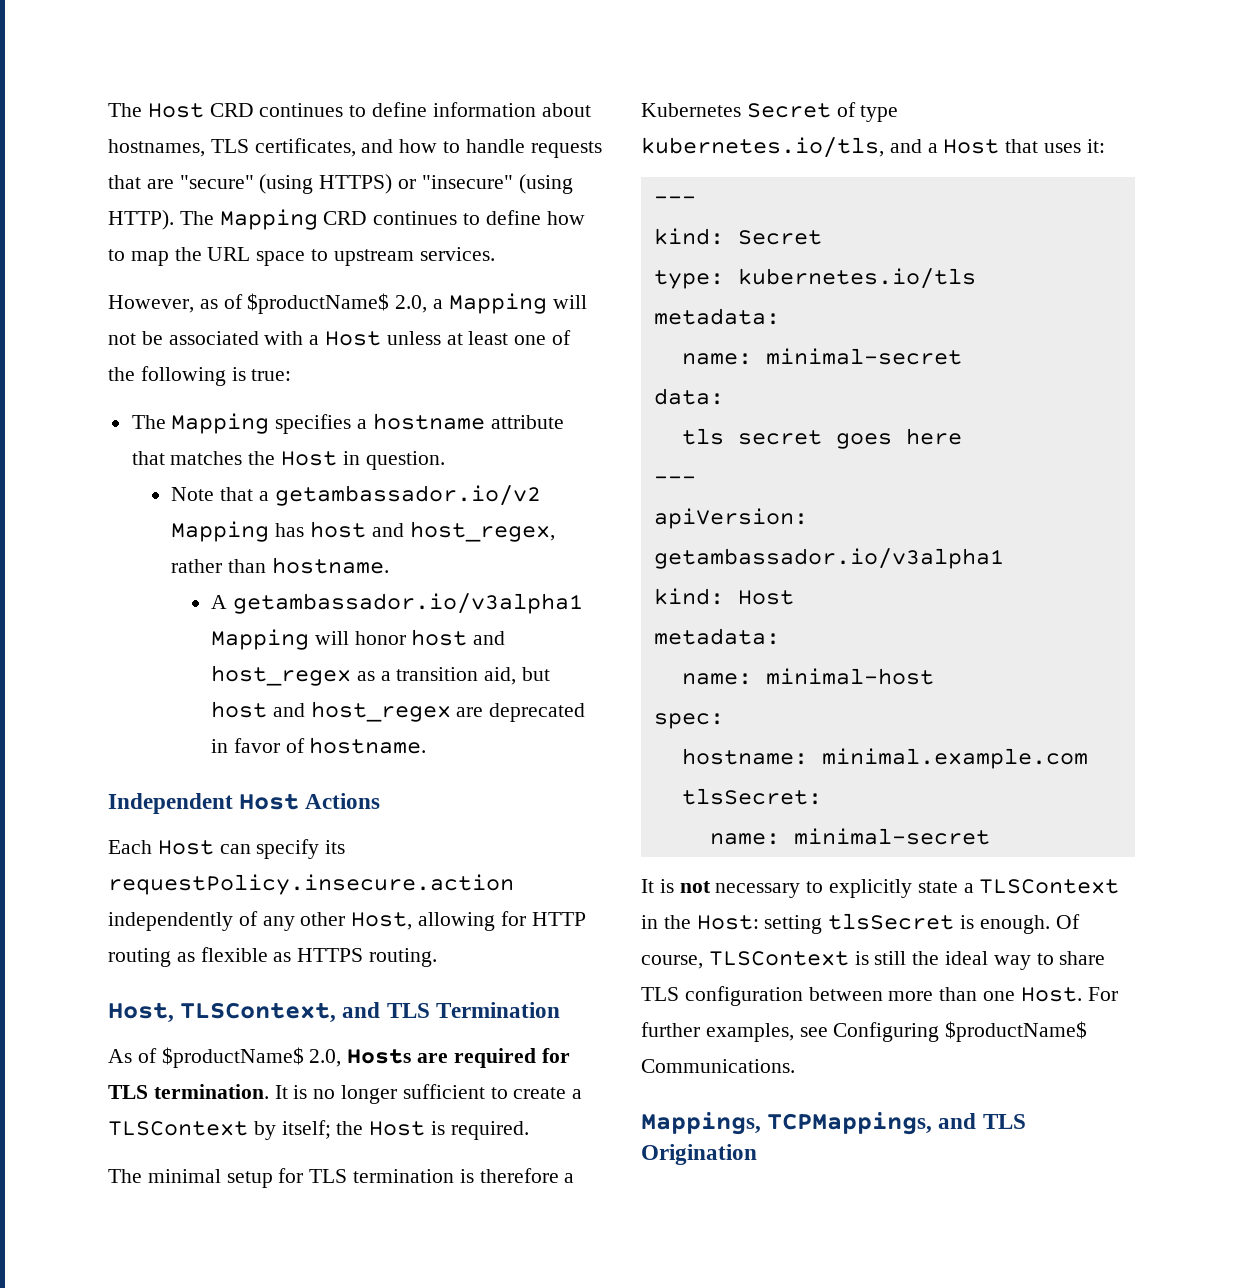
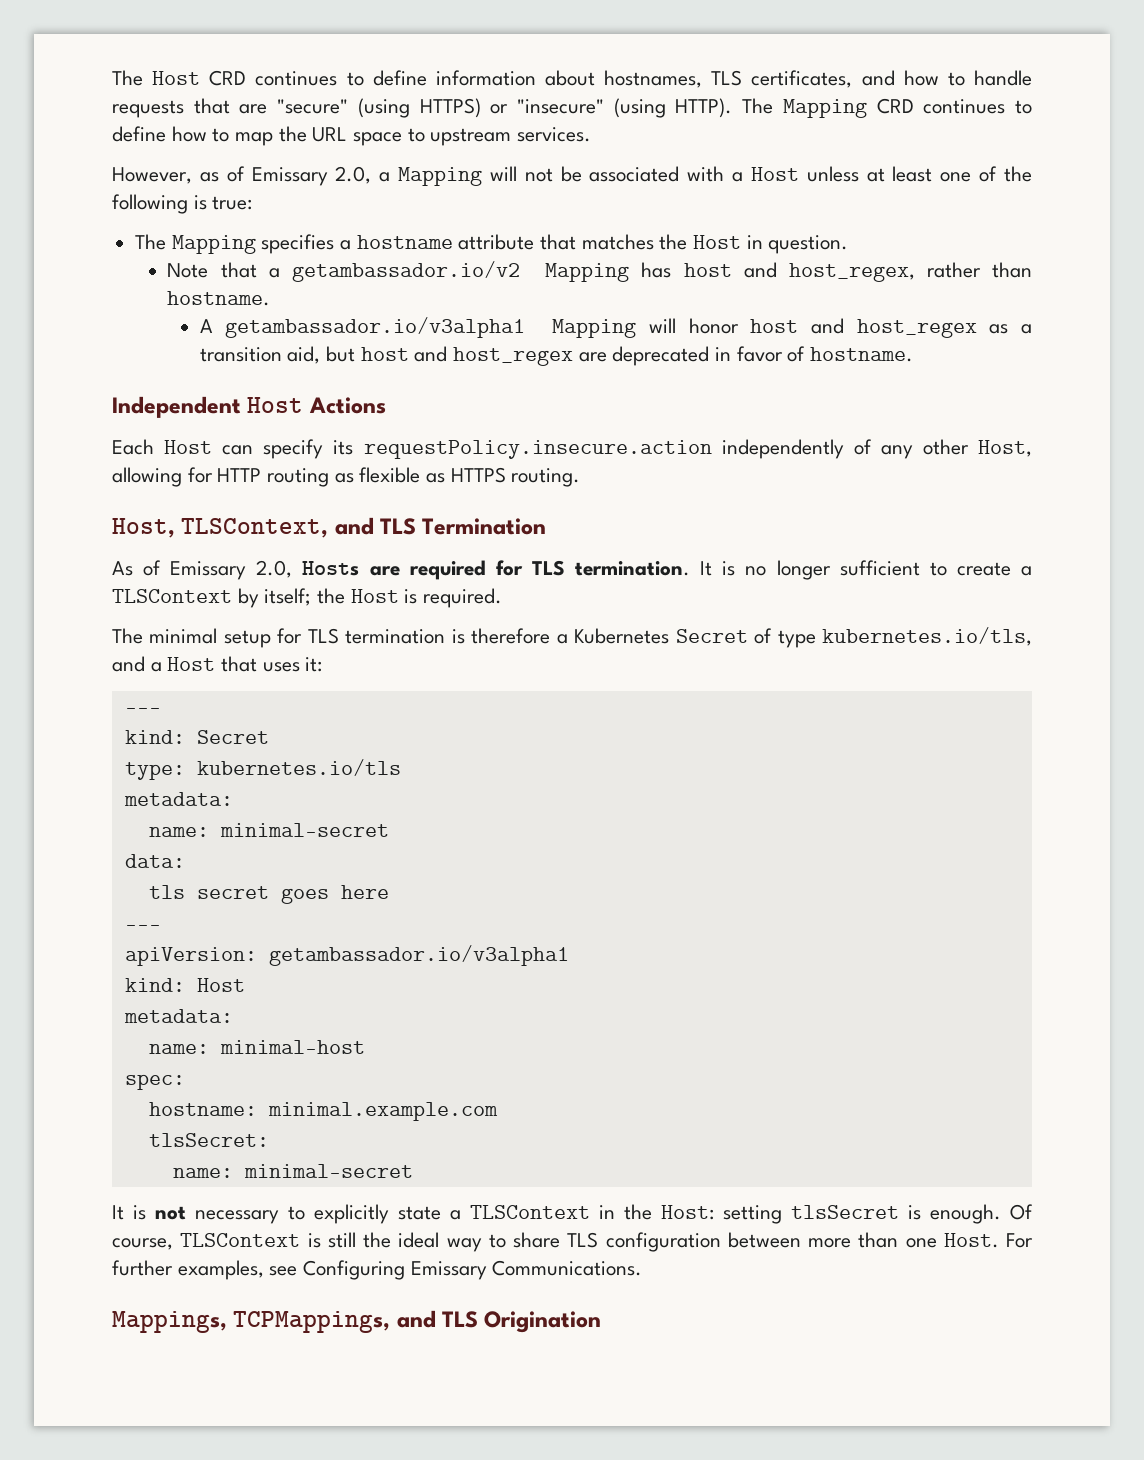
- However, as of $productName$ 2.0, a Mapping will not be associated with a Host unless at least one of the following is true:
+ However, as of Emissary 2.0, a Mapping will not be associated with a Host unless at least one of the following is true:
- As of $productName$ 2.0, Hosts are required for TLS termination.
+ As of Emissary 2.0, Hosts are required for TLS termination.
- For further examples, see Configuring $productName$ Communications.
+ For further examples, see Configuring Emissary Communications.

